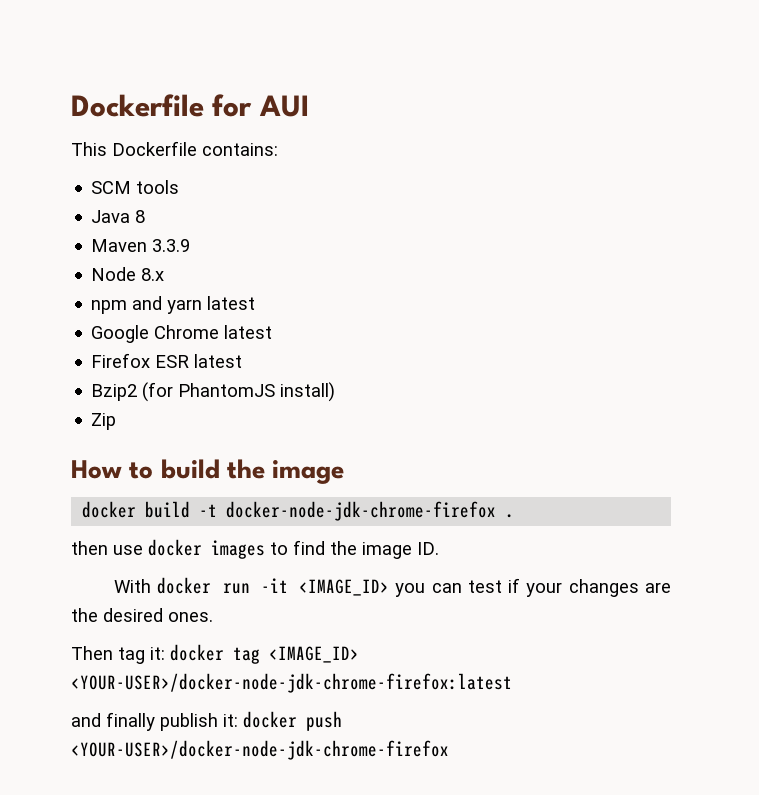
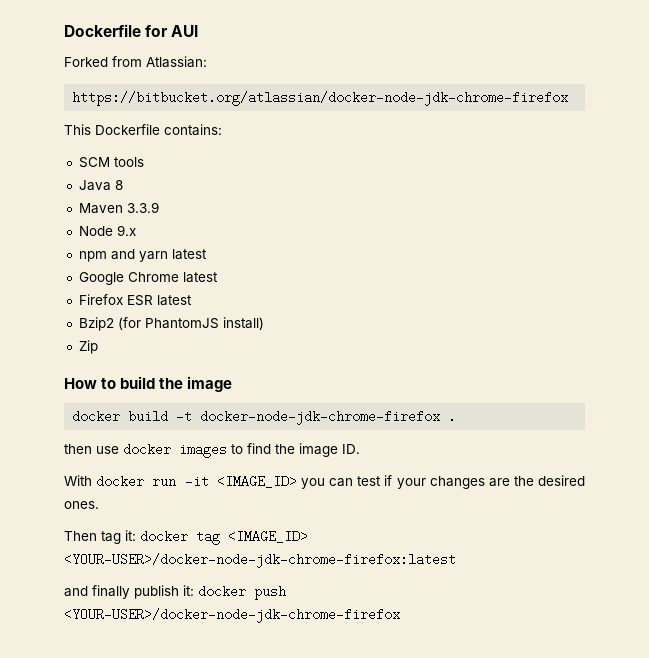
+ Forked from Atlassian:
+ https://bitbucket.org/atlassian/docker-node-jdk-chrome-firefox
- Node 8.x
+ Node 9.x

